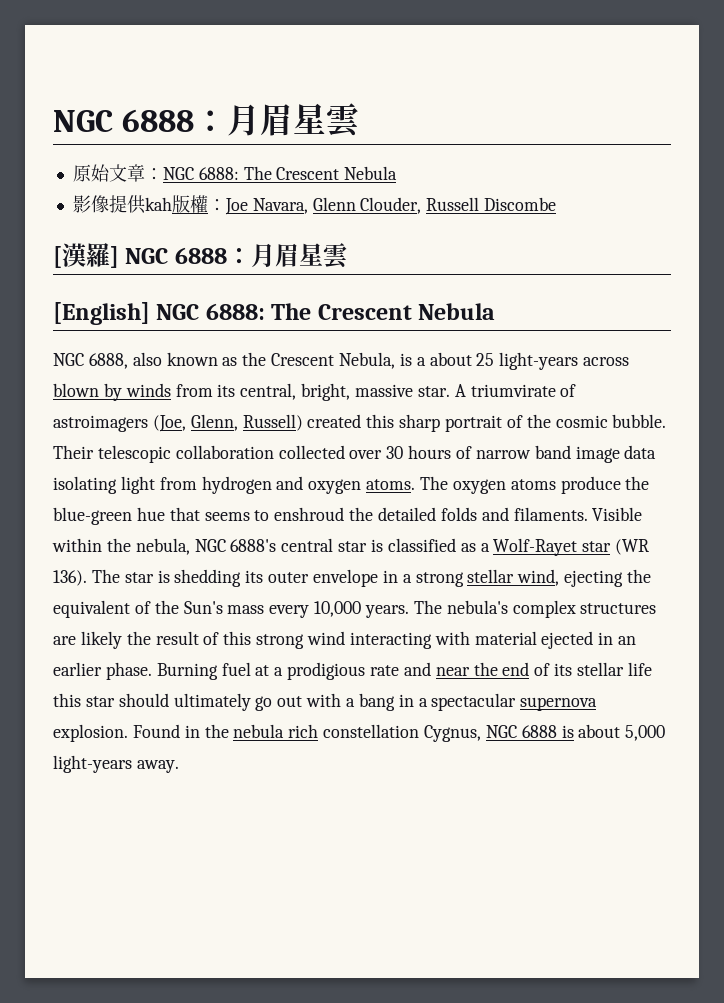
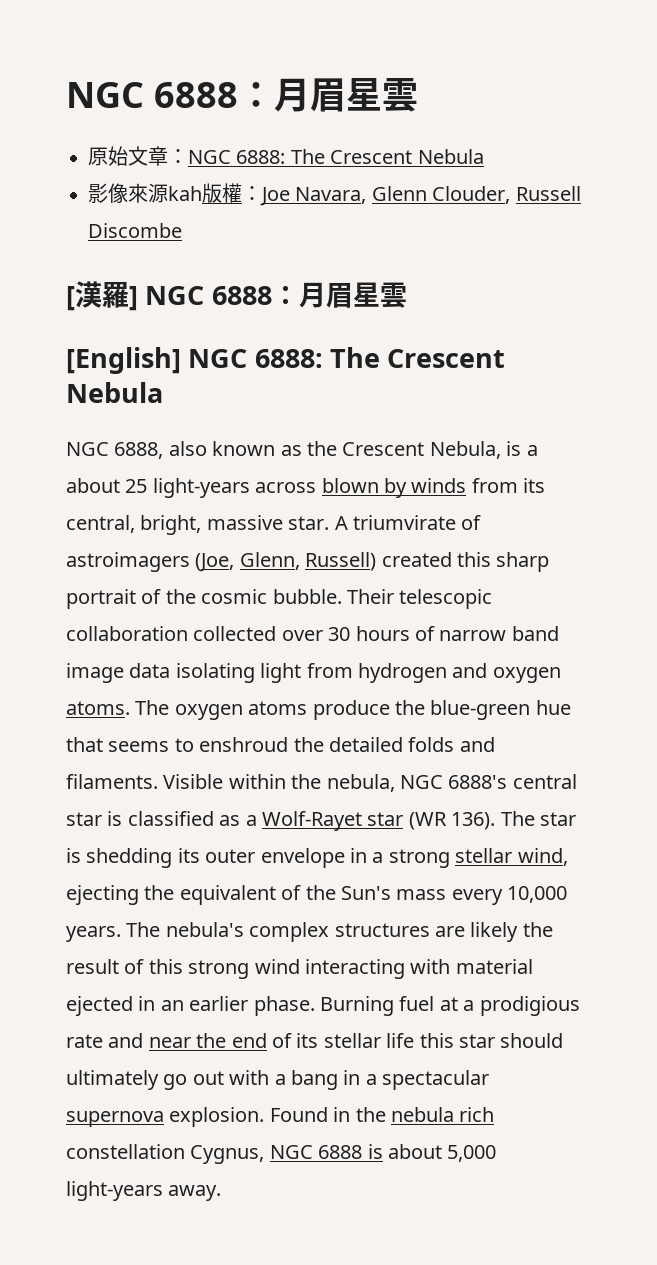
- 影像提供kah版權：Joe Navara, Glenn Clouder, Russell Discombe
+ 影像來源kah版權：Joe Navara, Glenn Clouder, Russell Discombe

